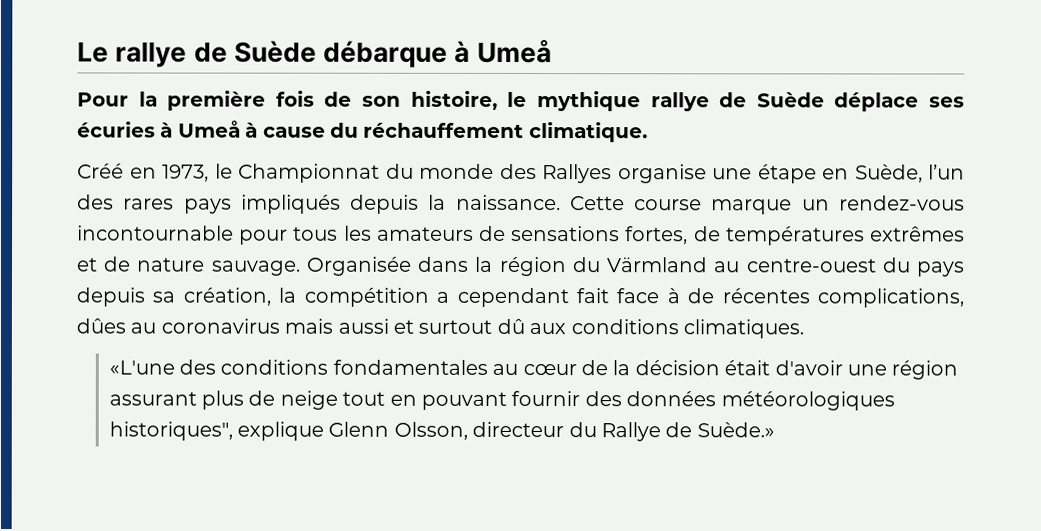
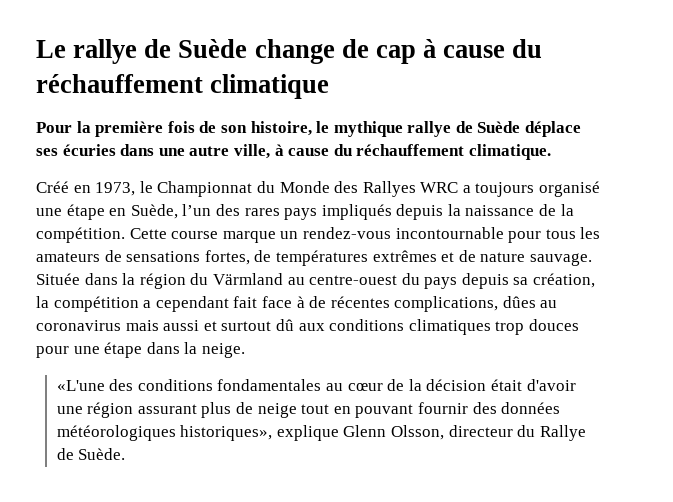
- Le rallye de Suède débarque à Umeå
+ Le rallye de Suède change de cap à cause du réchauffement climatique
- Pour la première fois de son histoire, le mythique rallye de Suède déplace ses écuries à Umeå à cause du réchauffement climatique.
+ Pour la première fois de son histoire, le mythique rallye de Suède déplace ses écuries dans une autre ville, à cause du réchauffement climatique.
- Créé en 1973, le Championnat du monde des Rallyes organise une étape en Suède, l’un des rares pays impliqués depuis la naissance.
+ Créé en 1973, le Championnat du Monde des Rallyes WRC a toujours organisé une étape en Suède, l’un des rares pays impliqués depuis la naissance de la compétition.
- Organisée dans la région du Värmland au centre-ouest du pays depuis sa création, la compétition a cependant fait face à de récentes complications, dûes au coronavirus mais aussi et surtout dû aux conditions climatiques.
+ Située dans la région du Värmland au centre-ouest du pays depuis sa création, la compétition a cependant fait face à de récentes complications, dûes au coronavirus mais aussi et surtout dû aux conditions climatiques trop douces pour une étape dans la neige.
- «L'une des conditions fondamentales au cœur de la décision était d'avoir une région assurant plus de neige tout en pouvant fournir des données météorologiques historiques", explique Glenn Olsson, directeur du Rallye de Suède.»
+ «L'une des conditions fondamentales au cœur de la décision était d'avoir une région assurant plus de neige tout en pouvant fournir des données météorologiques historiques», explique Glenn Olsson, directeur du Rallye de Suède.

